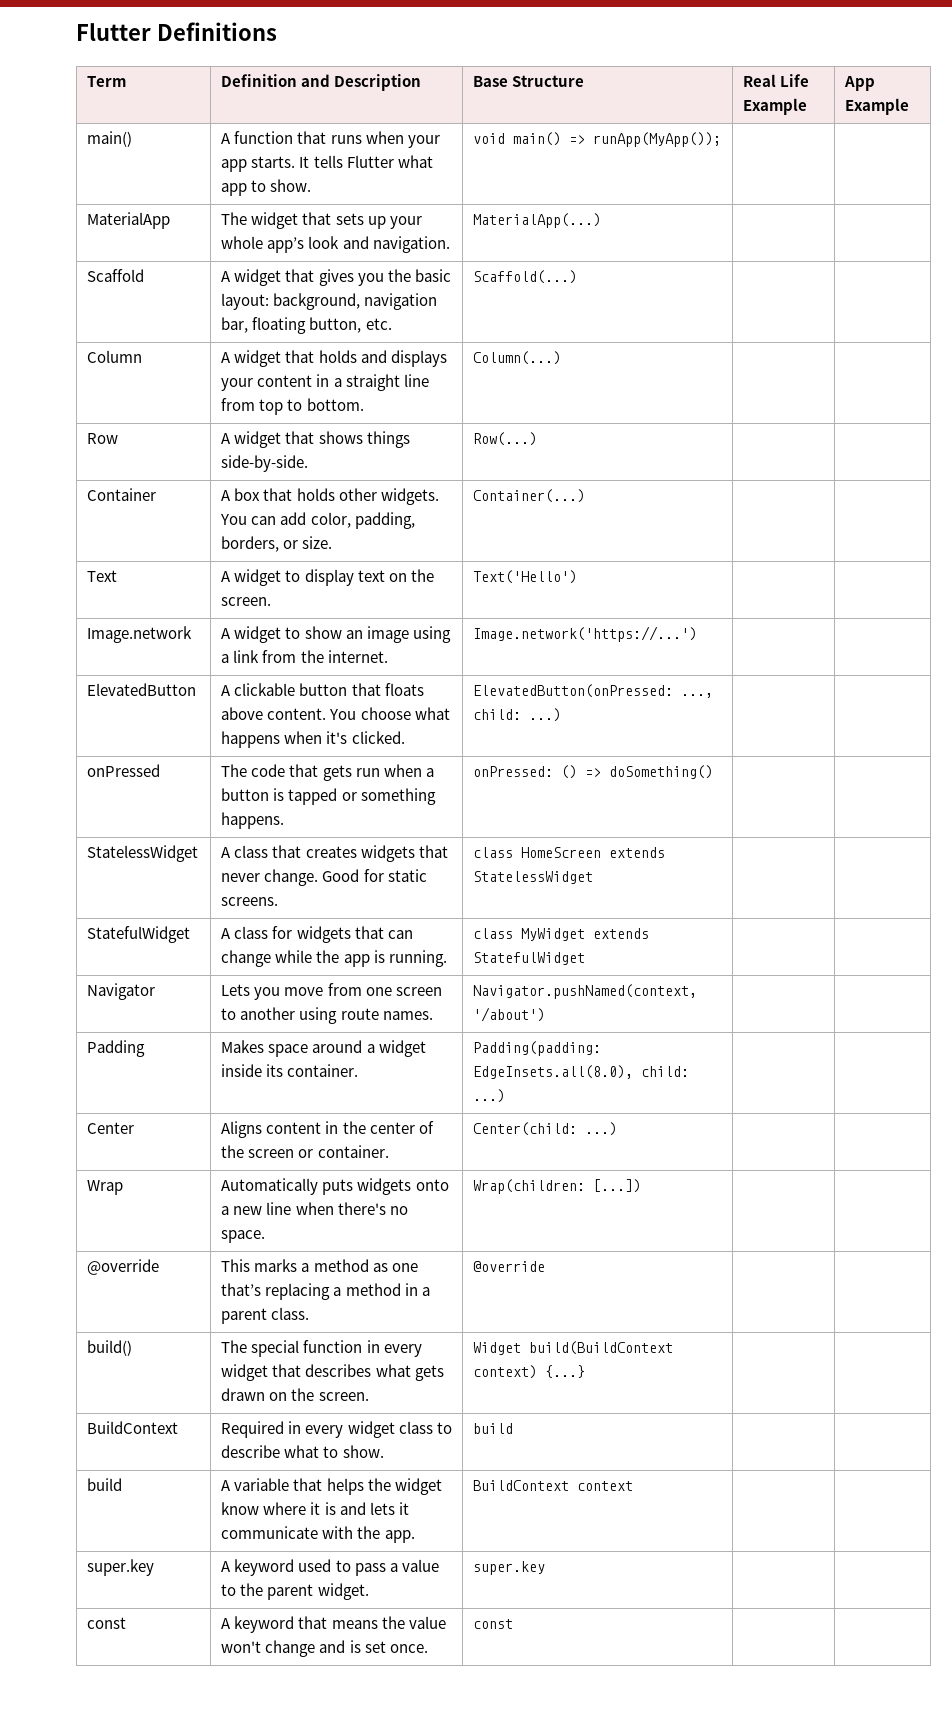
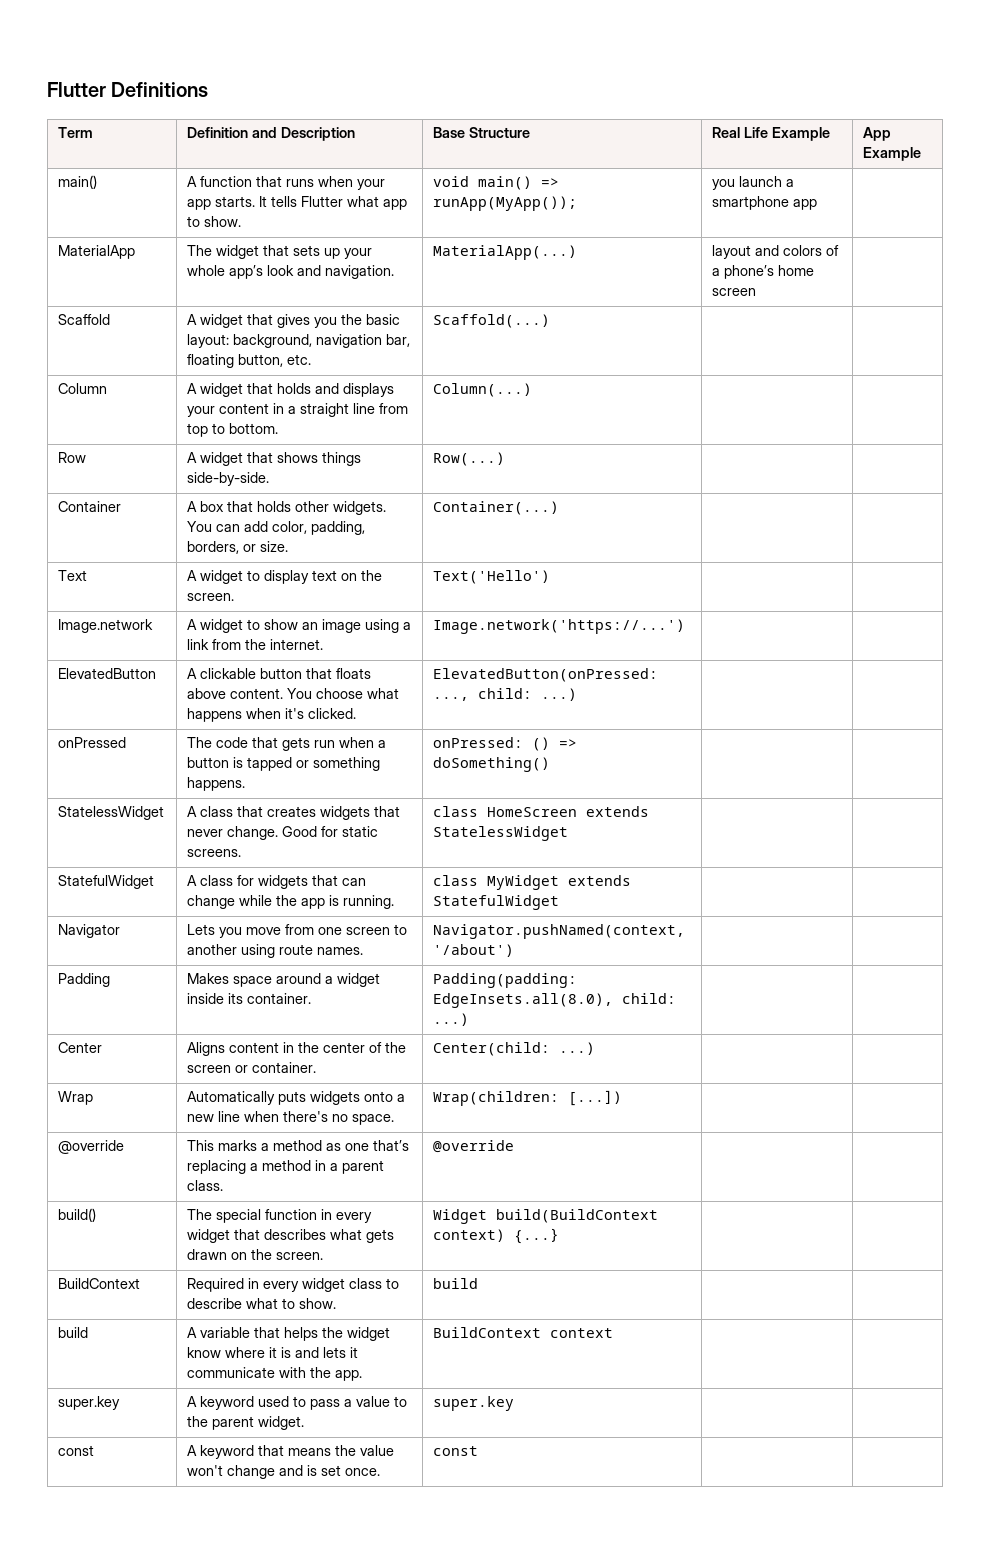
- main() | A function that runs when your app starts. It tells Flutter what app to show. | void main() => runApp(MyApp()); | |
+ main() | A function that runs when your app starts. It tells Flutter what app to show. | void main() => runApp(MyApp()); | you launch a smartphone app |
- MaterialApp | The widget that sets up your whole app’s look and navigation. | MaterialApp(...) | |
+ MaterialApp | The widget that sets up your whole app’s look and navigation. | MaterialApp(...) | layout and colors of a phone’s home screen |

